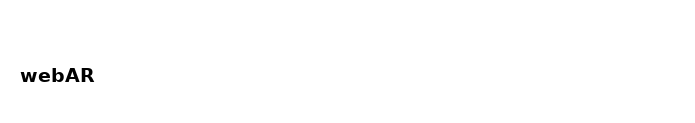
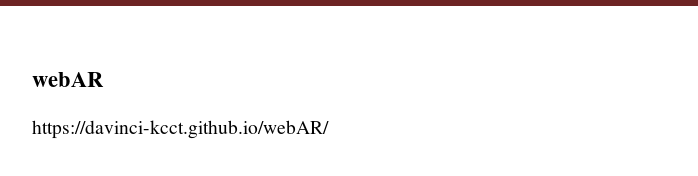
+ https://davinci-kcct.github.io/webAR/

